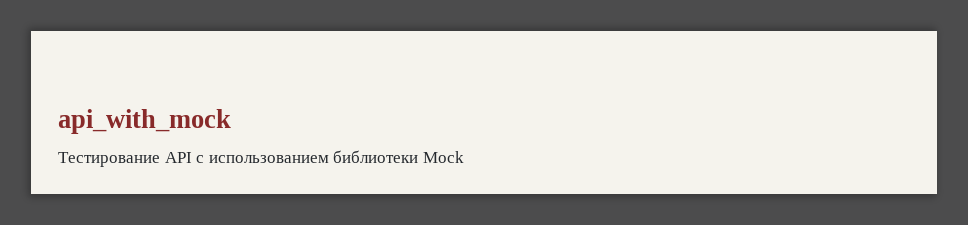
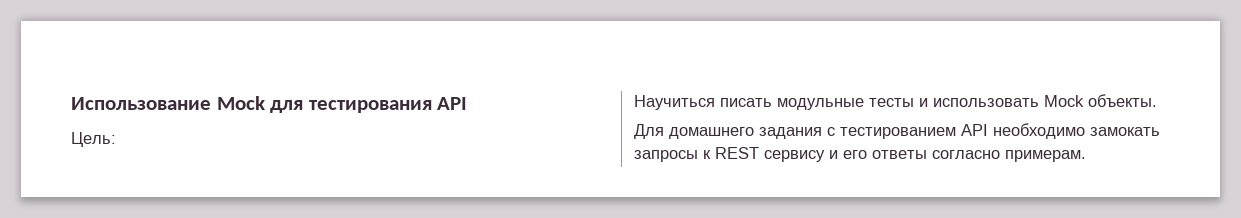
- api_with_mock
- Тестирование API с использованием библиотеки Mock
+ Использование Mock для тестирования API
+ Цель:
+ Научиться писать модульные тесты и использовать Mock объекты.
+ Для домашнего задания с тестированием API необходимо замокать запросы к REST сервису и его ответы согласно примерам.

